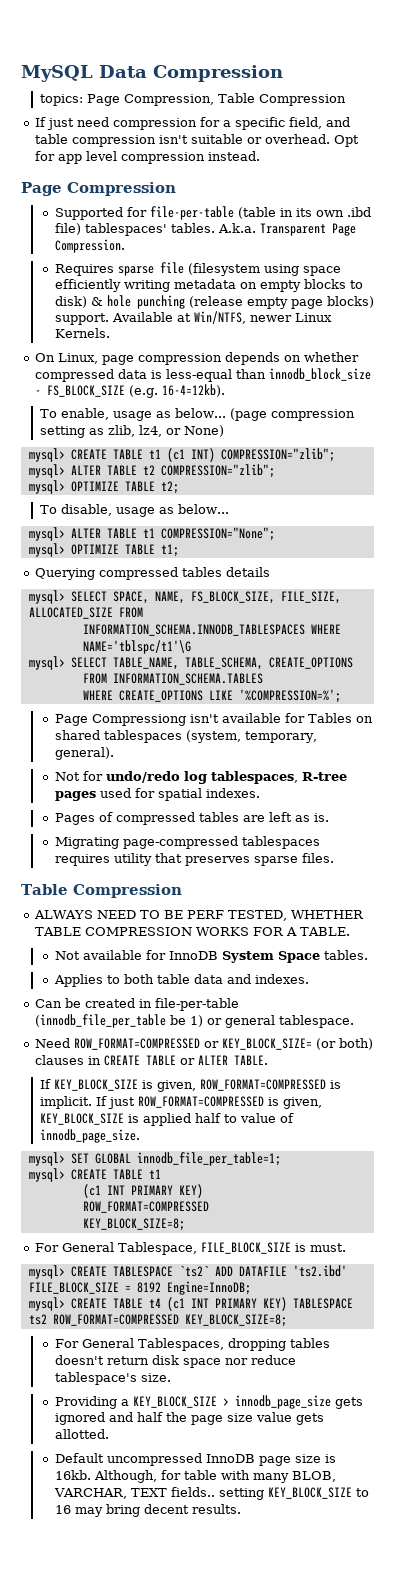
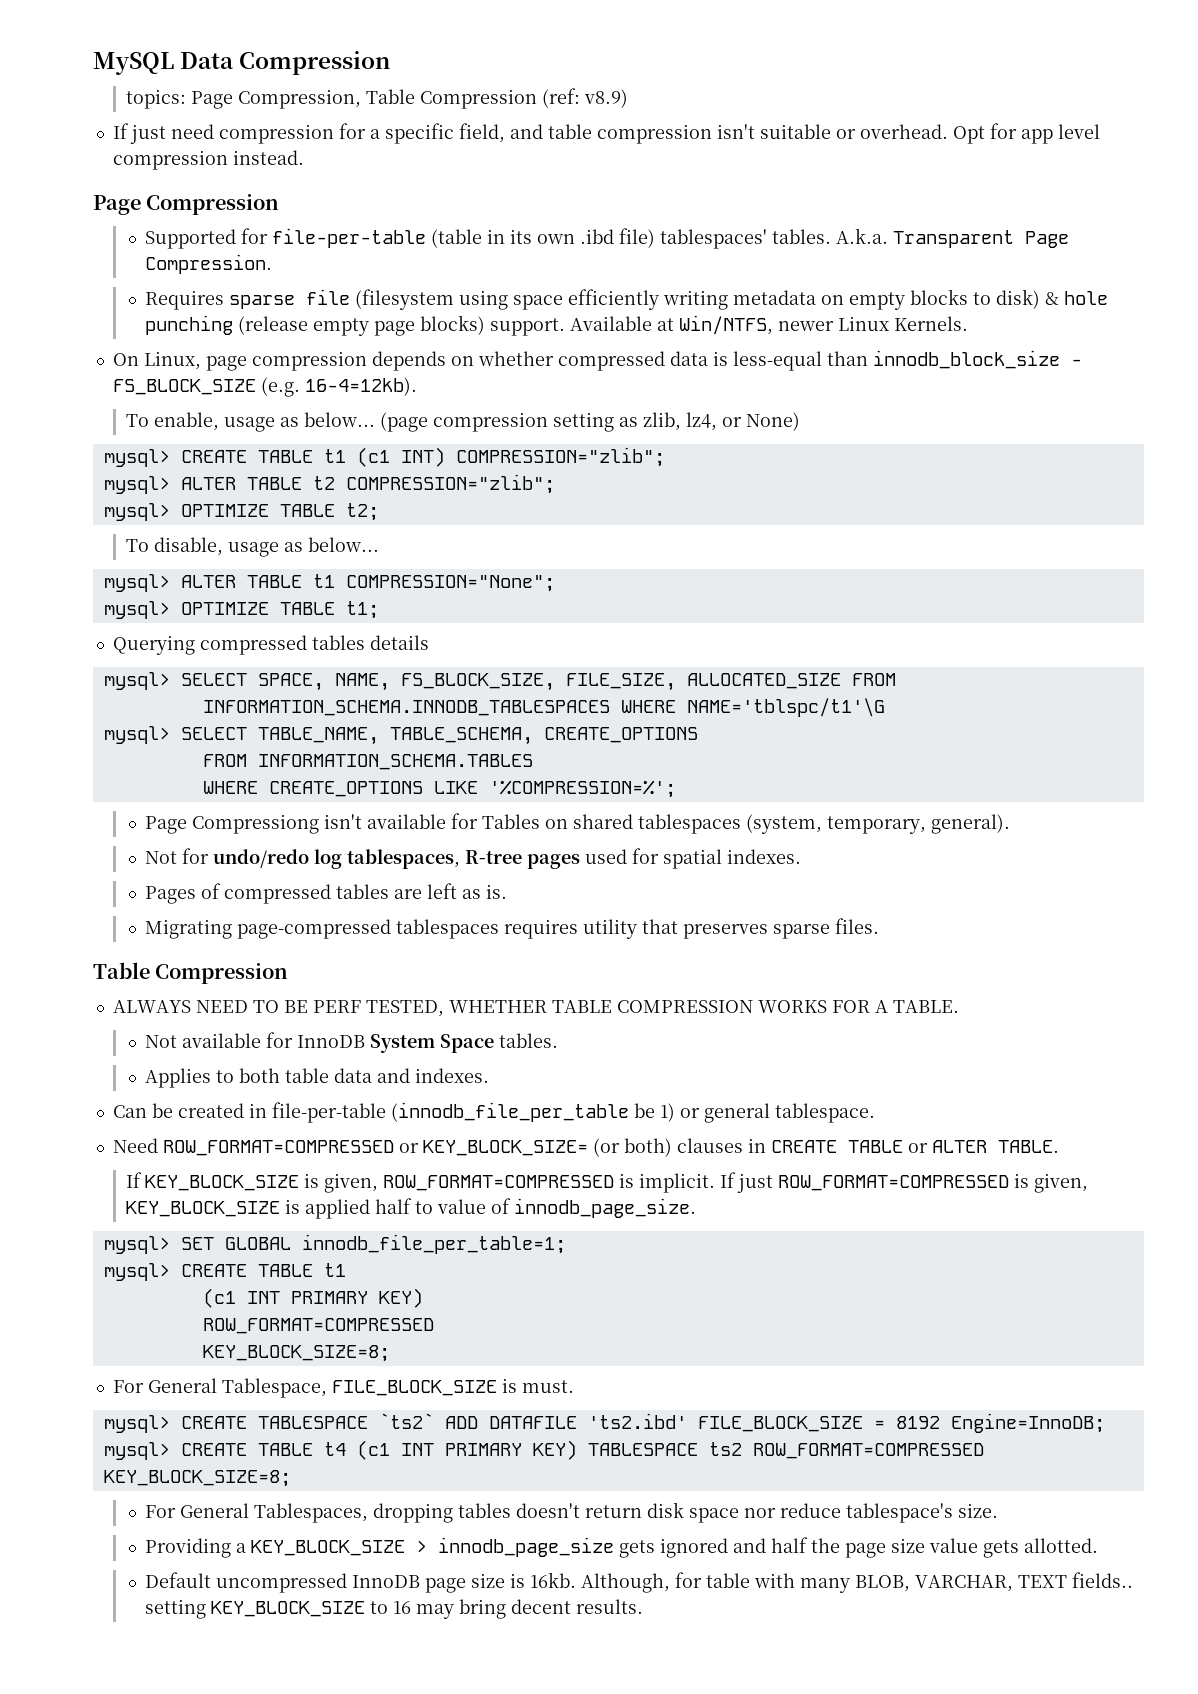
- topics: Page Compression, Table Compression
+ topics: Page Compression, Table Compression (ref: v8.9)

